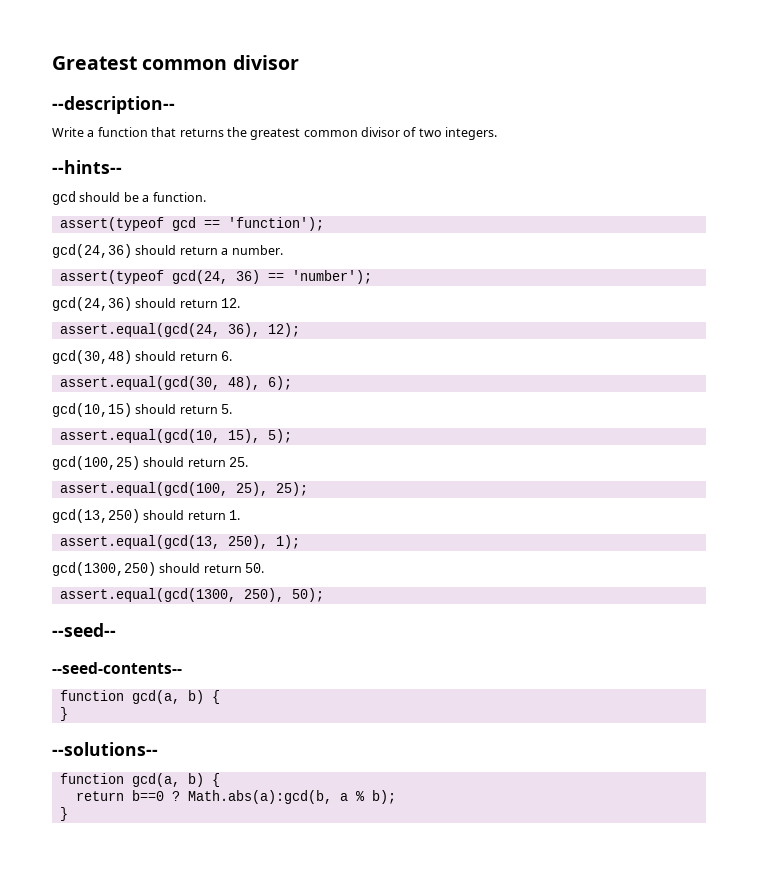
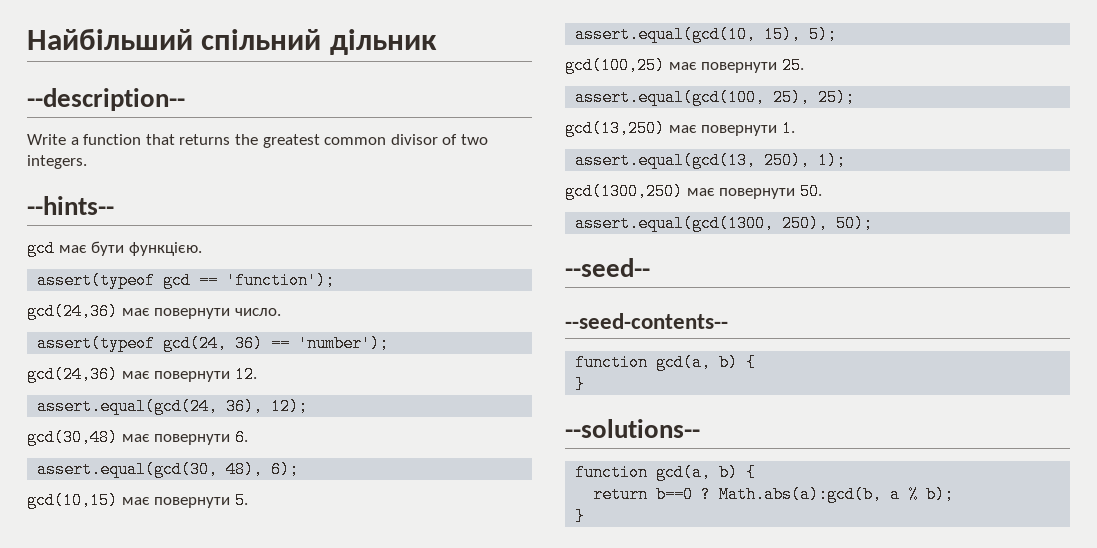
- Greatest common divisor
+ Найбільший спільний дільник
- gcd should be a function.
+ gcd має бути функцією.
- gcd(24,36) should return a number.
+ gcd(24,36) має повернути число.
- gcd(24,36) should return 12.
+ gcd(24,36) має повернути 12.
- gcd(30,48) should return 6.
+ gcd(30,48) має повернути 6.
- gcd(10,15) should return 5.
+ gcd(10,15) має повернути 5.
- gcd(100,25) should return 25.
+ gcd(100,25) має повернути 25.
- gcd(13,250) should return 1.
+ gcd(13,250) має повернути 1.
- gcd(1300,250) should return 50.
+ gcd(1300,250) має повернути 50.

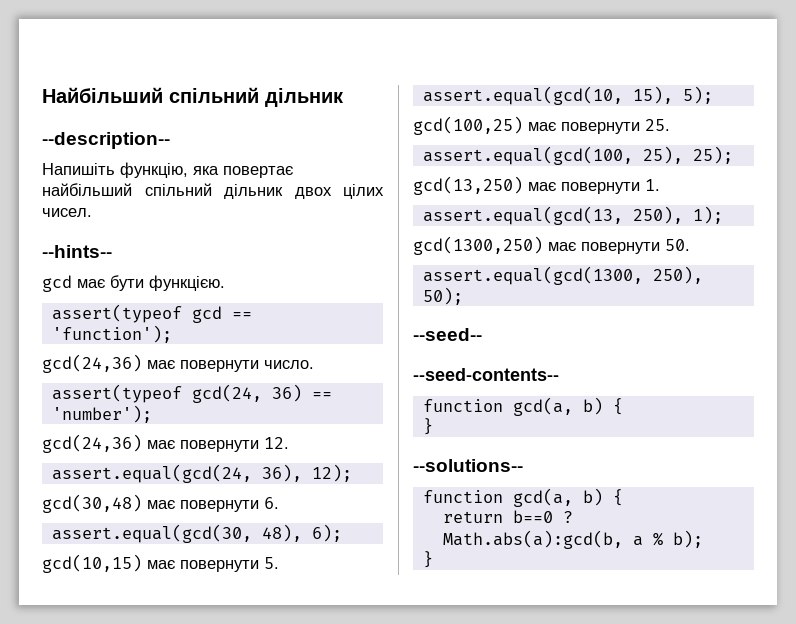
- Write a function that returns the greatest common divisor of two integers.
+ Напишіть функцію, яка повертає найбільший спільний дільник двох цілих чисел.

